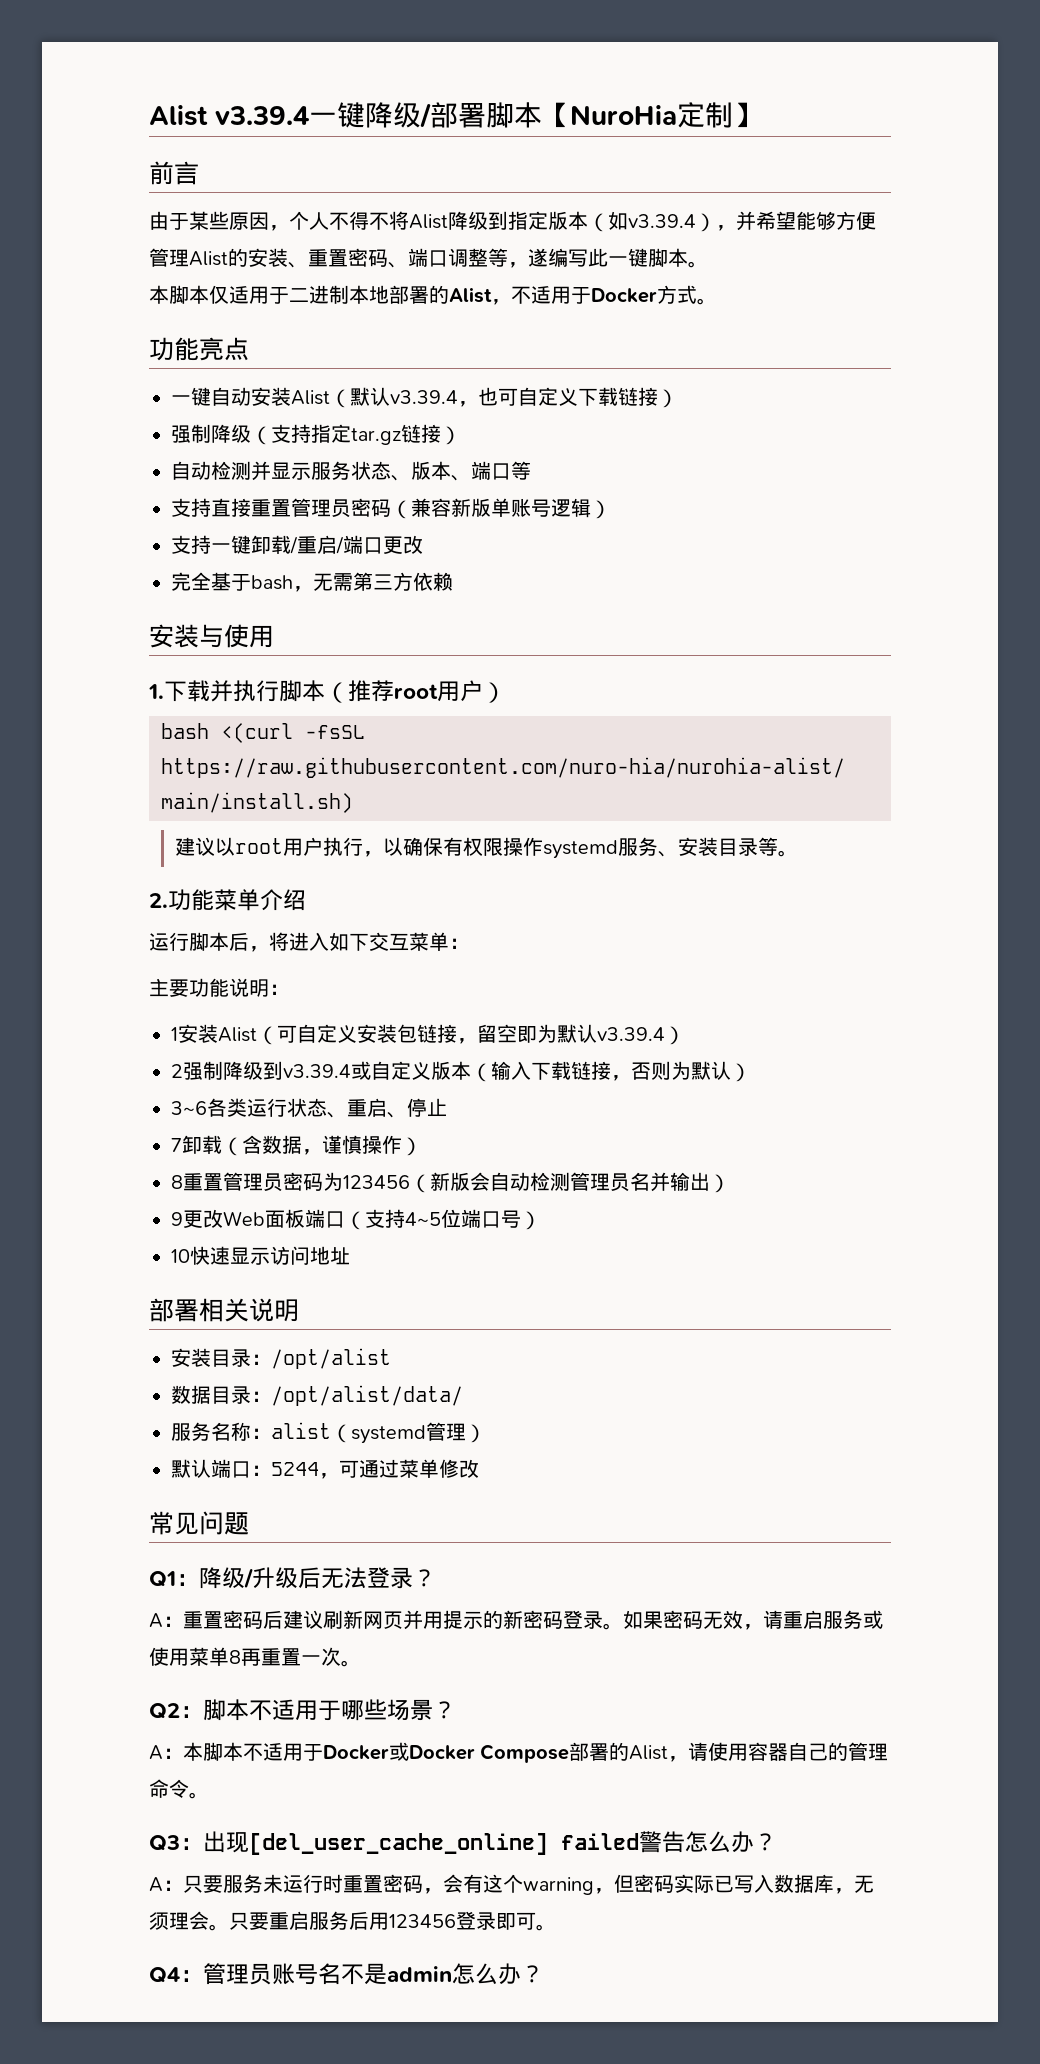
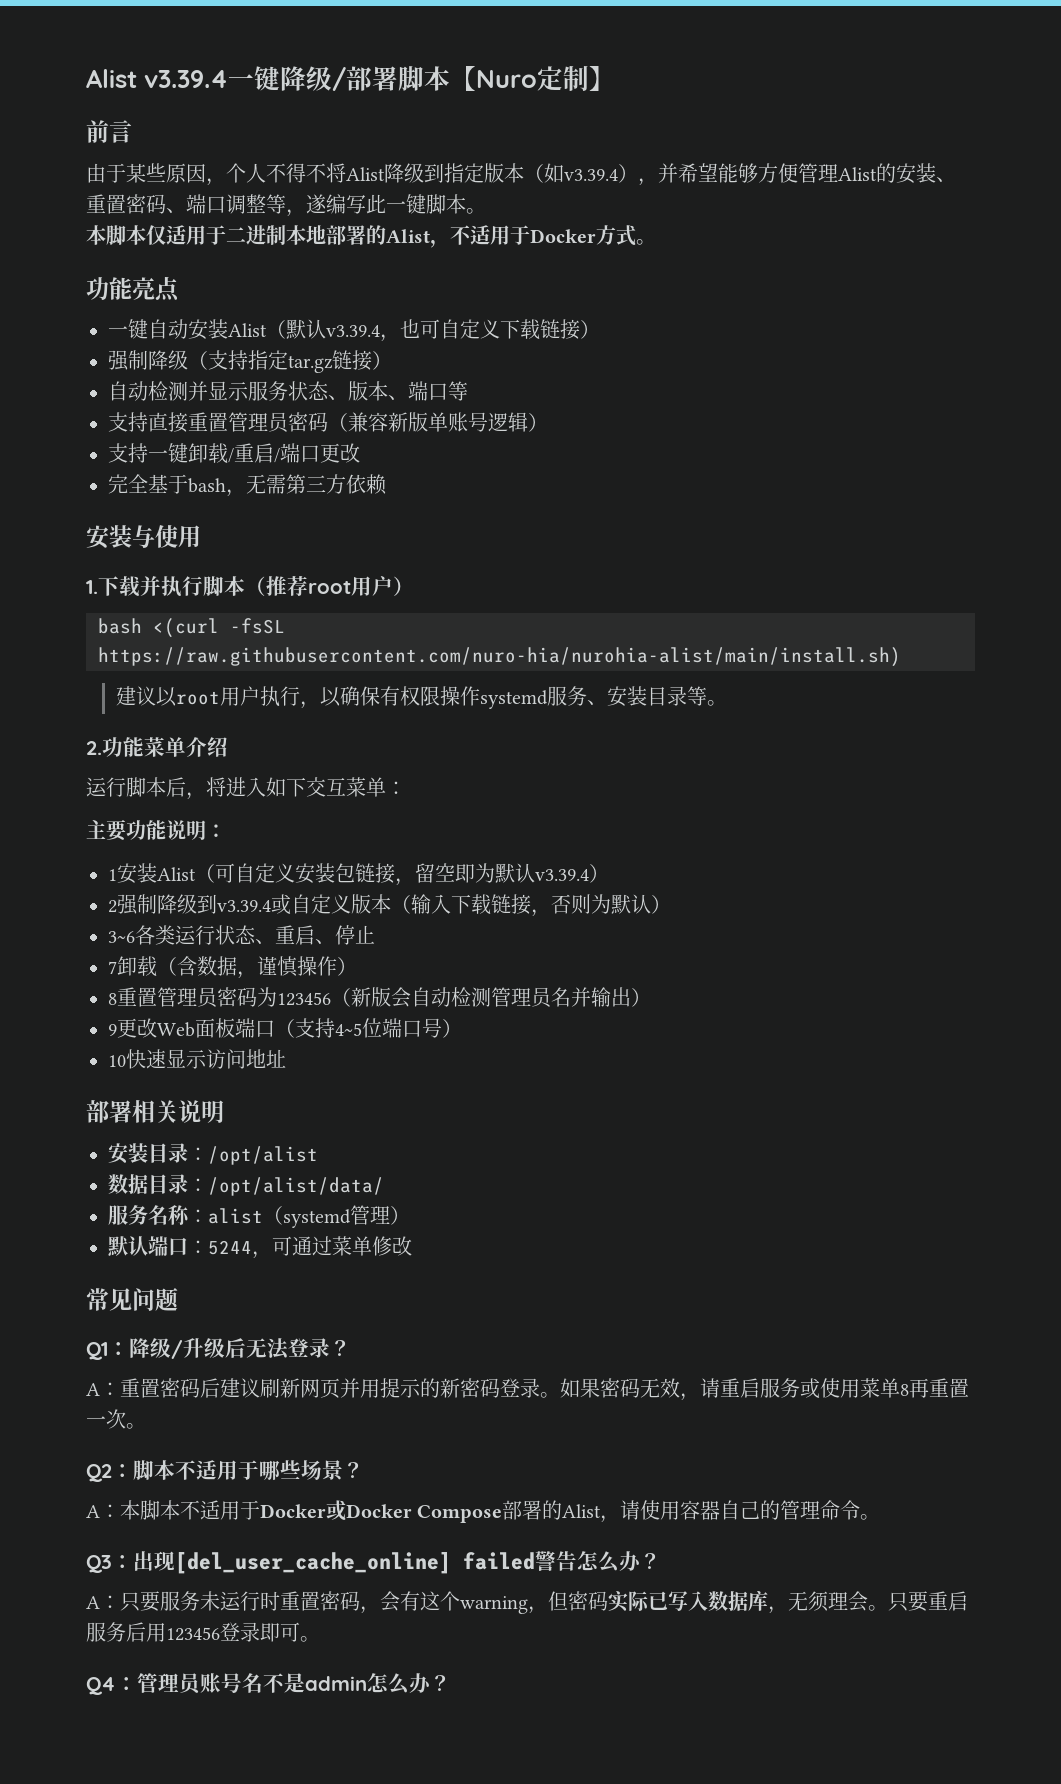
- Alist v3.39.4一键降级/部署脚本【NuroHia定制】
+ Alist v3.39.4一键降级/部署脚本【Nuro定制】

